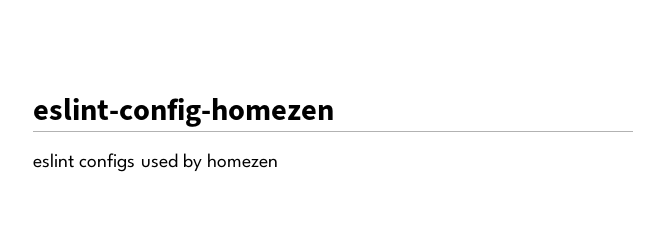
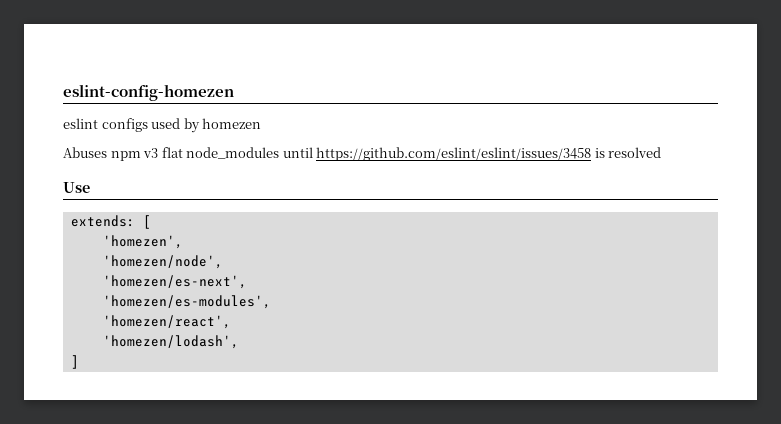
+ Abuses npm v3 flat node_modules until https://github.com/eslint/eslint/issues/3458 is resolved
+ Use
+ extends: [
+ 'homezen',
+ 'homezen/node',
+ 'homezen/es-next',
+ 'homezen/es-modules',
+ 'homezen/react',
+ 'homezen/lodash',
+ ]

